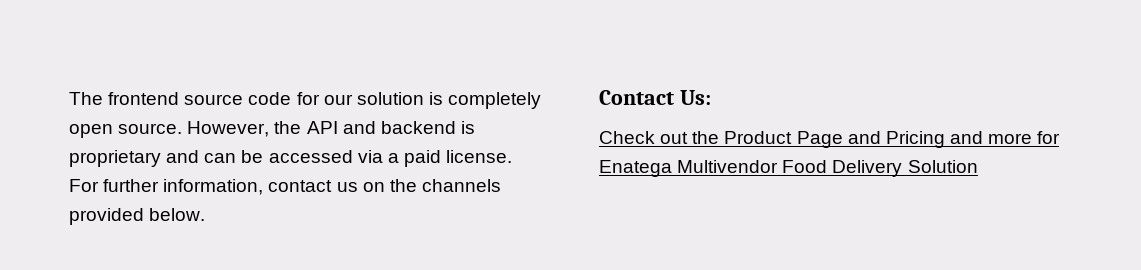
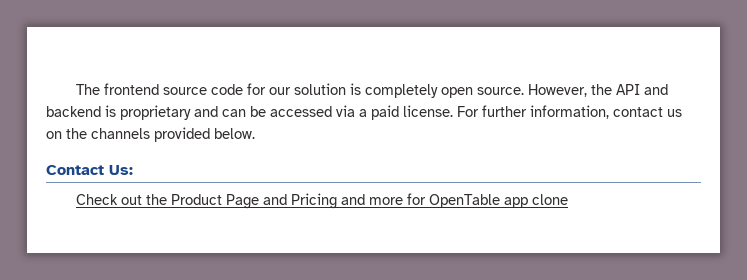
- Check out the Product Page and Pricing and more for Enatega Multivendor Food Delivery Solution
+ Check out the Product Page and Pricing and more for OpenTable app clone

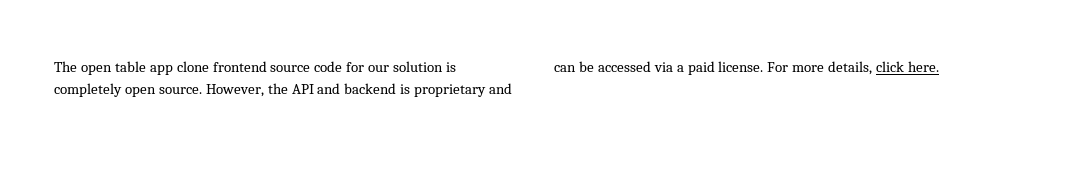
- The frontend source code for our solution is completely open source.
+ The open table app clone frontend source code for our solution is completely open source.
- For further information, contact us on the channels provided below.
- Contact Us:
- Check out the Product Page and Pricing and more for OpenTable app clone
+ For more details, click here.

